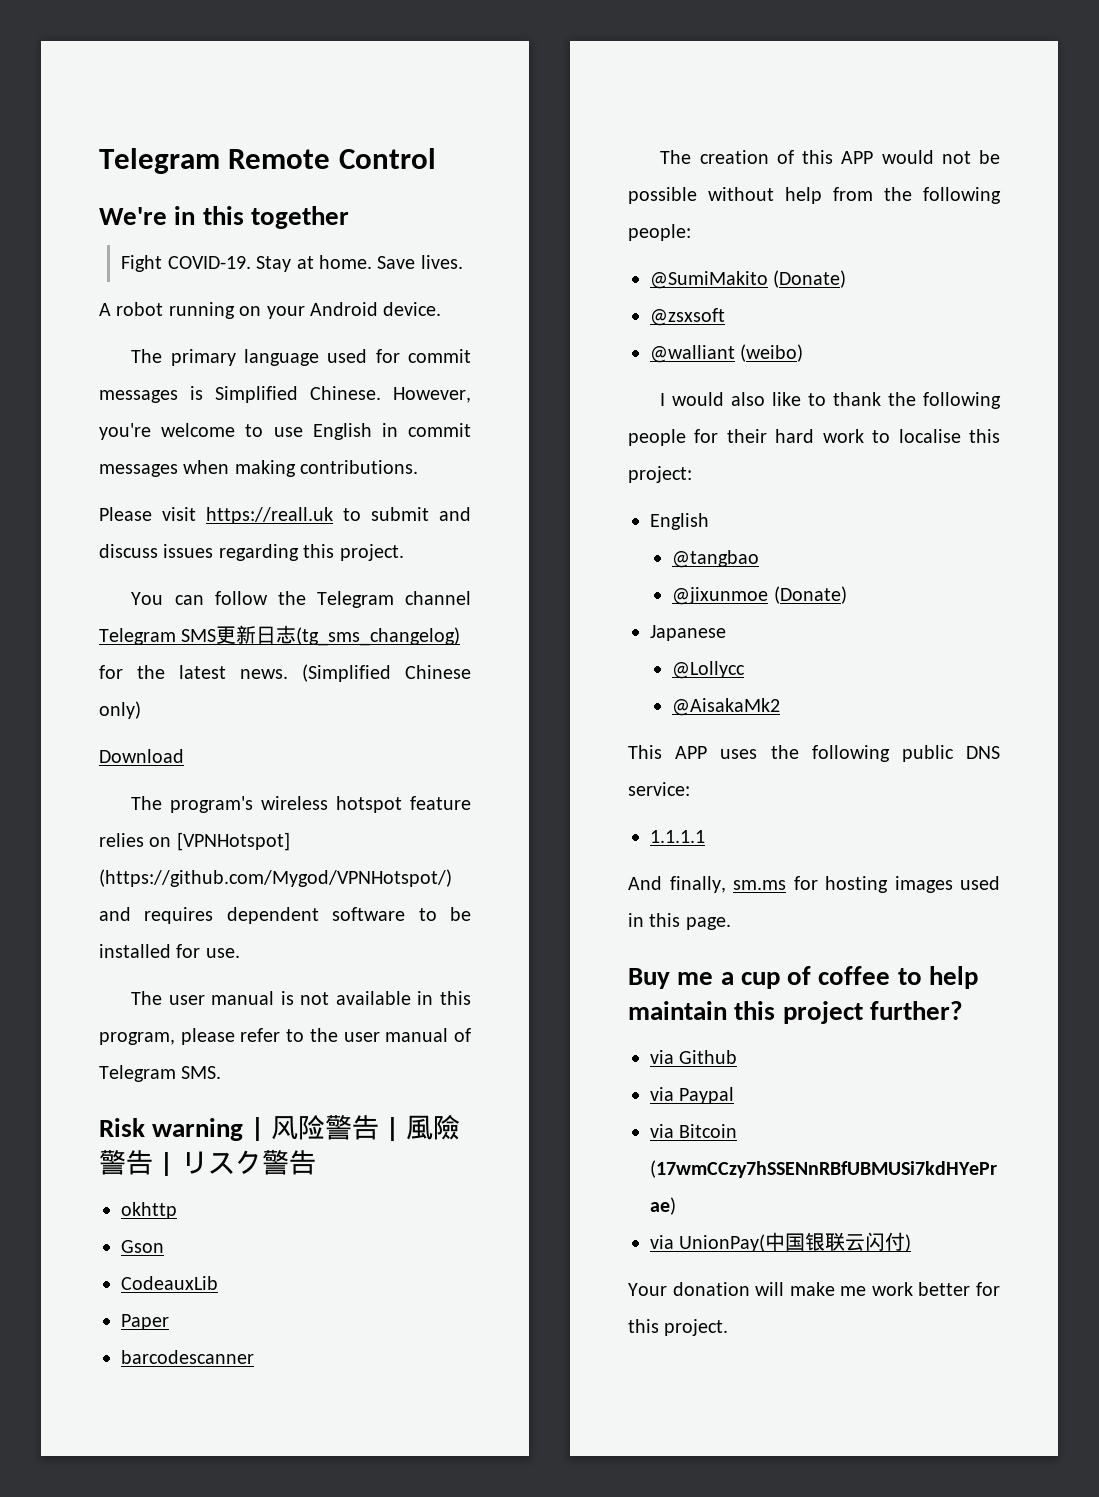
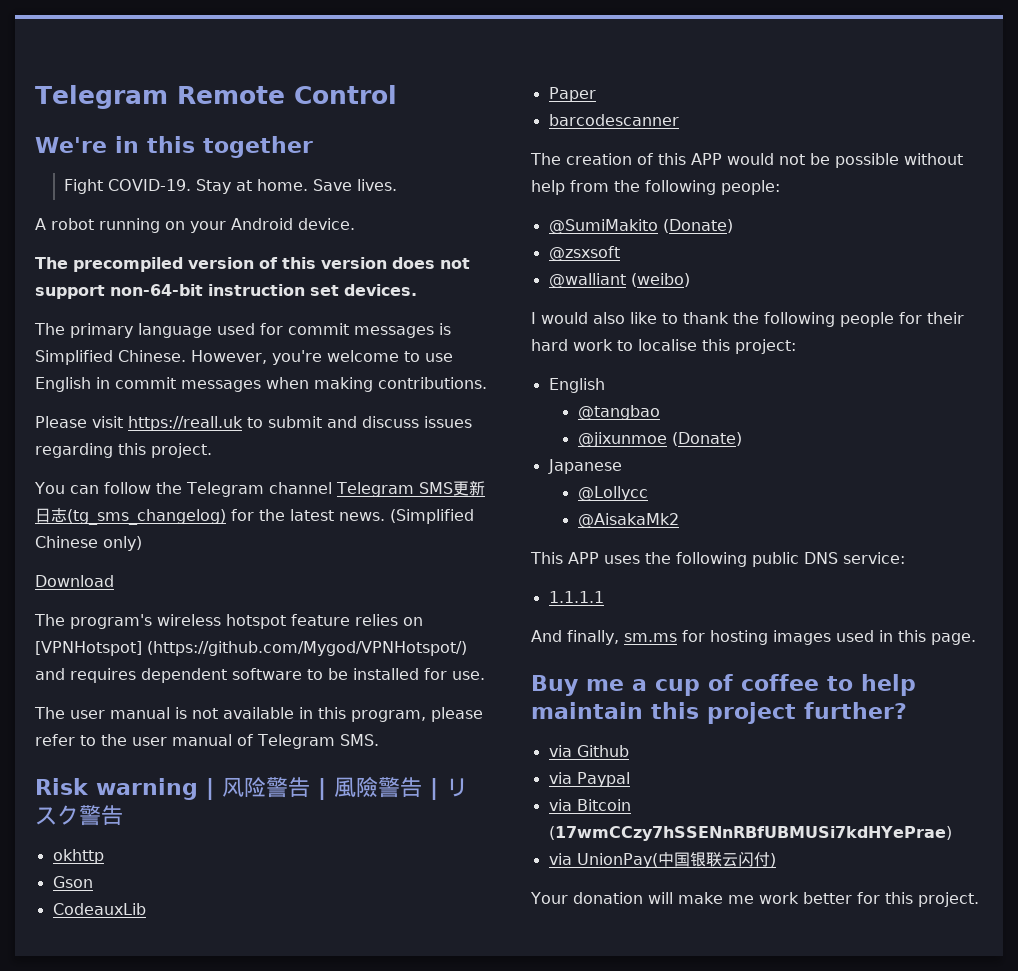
+ The precompiled version of this version does not support non-64-bit instruction set devices.

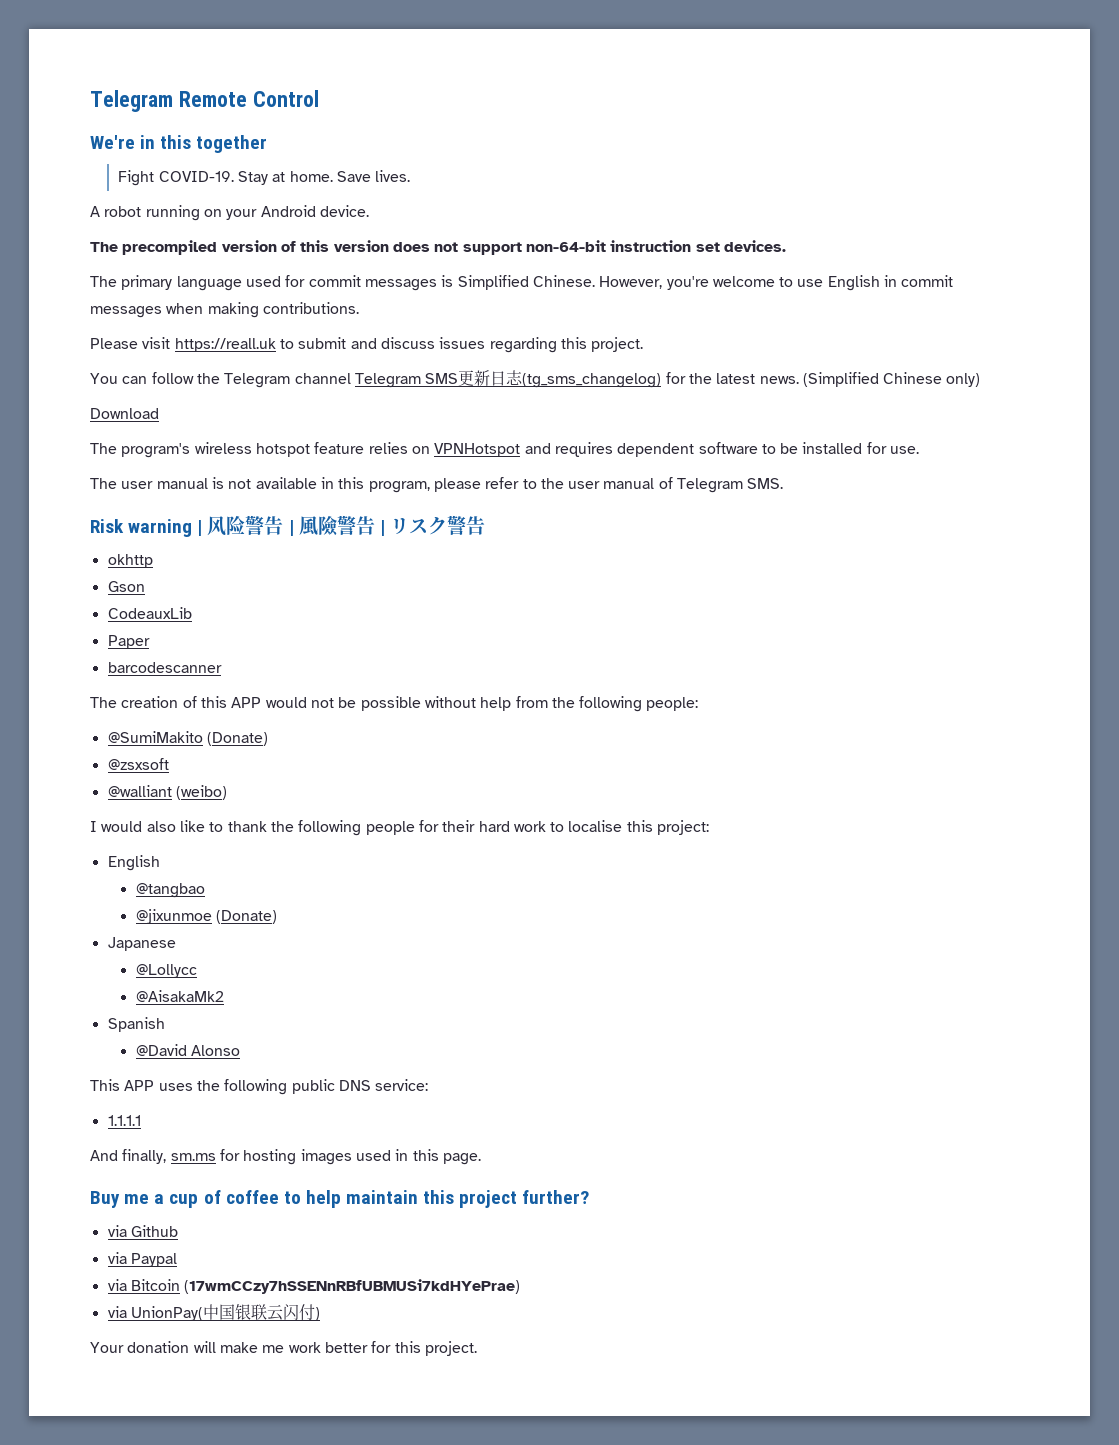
- The program's wireless hotspot feature relies on [VPNHotspot] (https://github.com/Mygod/VPNHotspot/) and requires dependent software to be installed for use.
+ The program's wireless hotspot feature relies on VPNHotspot and requires dependent software to be installed for use.
+ Spanish
+ @David Alonso

